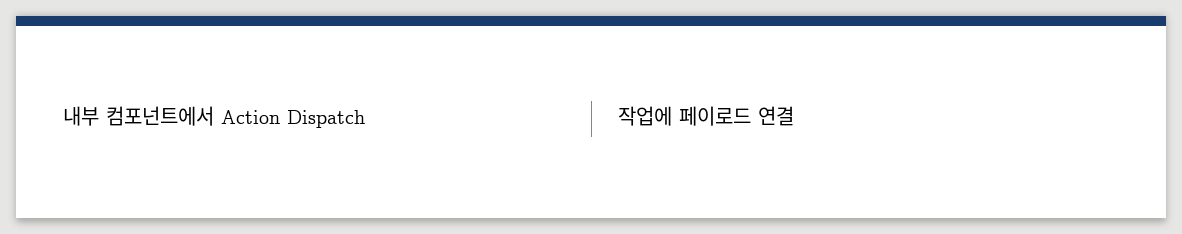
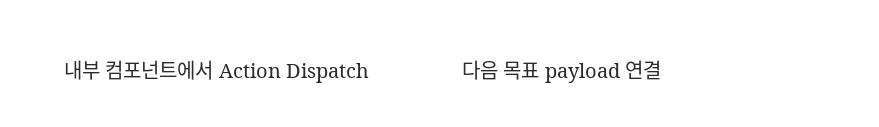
- 작업에 페이로드 연결
+ 다음 목표 payload 연결

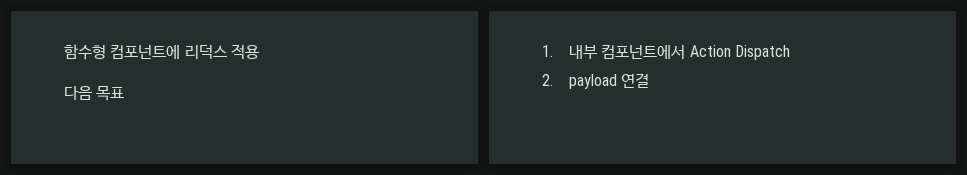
- 내부 컴포넌트에서 Action Dispatch
+ 함수형 컴포넌트에 리덕스 적용
+ 다음 목표
+ 1. 내부 컴포넌트에서 Action Dispatch
- 다음 목표 payload 연결
+ 2. payload 연결

